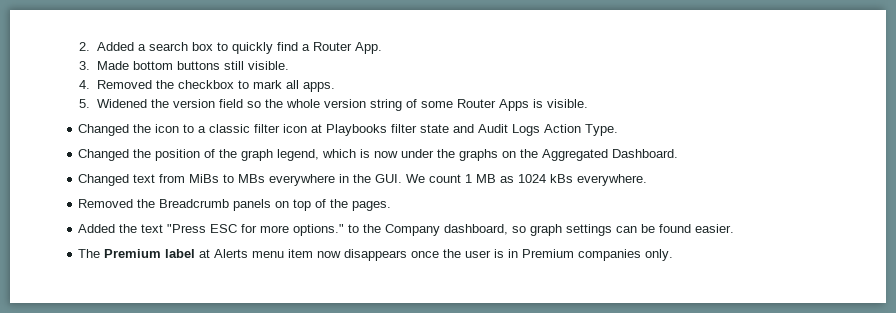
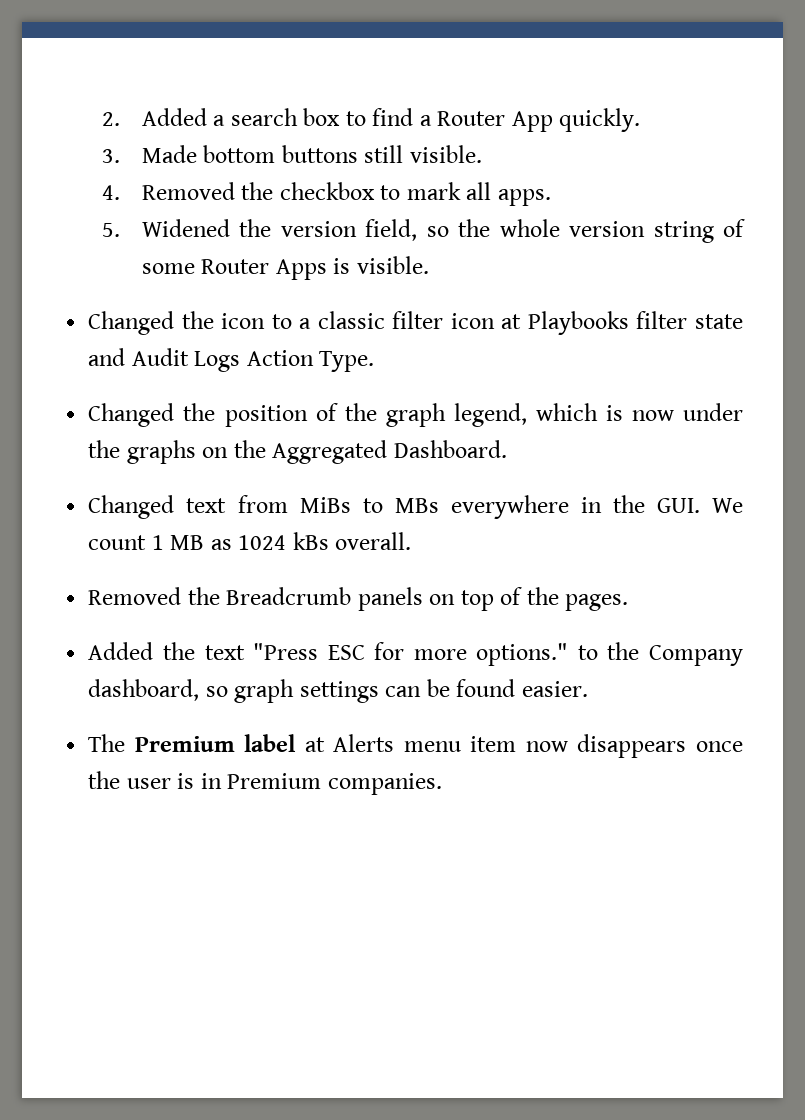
- 2. Added a search box to quickly find a Router App.
+ 2. Added a search box to find a Router App quickly.
- 5. Widened the version field so the whole version string of some Router Apps is visible.
+ 5. Widened the version field, so the whole version string of some Router Apps is visible.
- Changed text from MiBs to MBs everywhere in the GUI. We count 1 MB as 1024 kBs everywhere.
+ Changed text from MiBs to MBs everywhere in the GUI. We count 1 MB as 1024 kBs overall.
- The Premium label at Alerts menu item now disappears once the user is in Premium companies only.
+ The Premium label at Alerts menu item now disappears once the user is in Premium companies.

